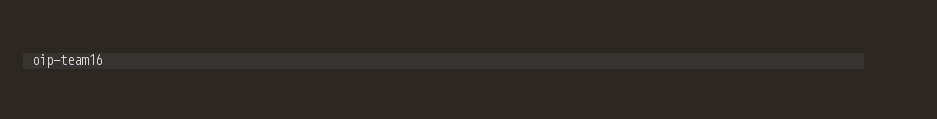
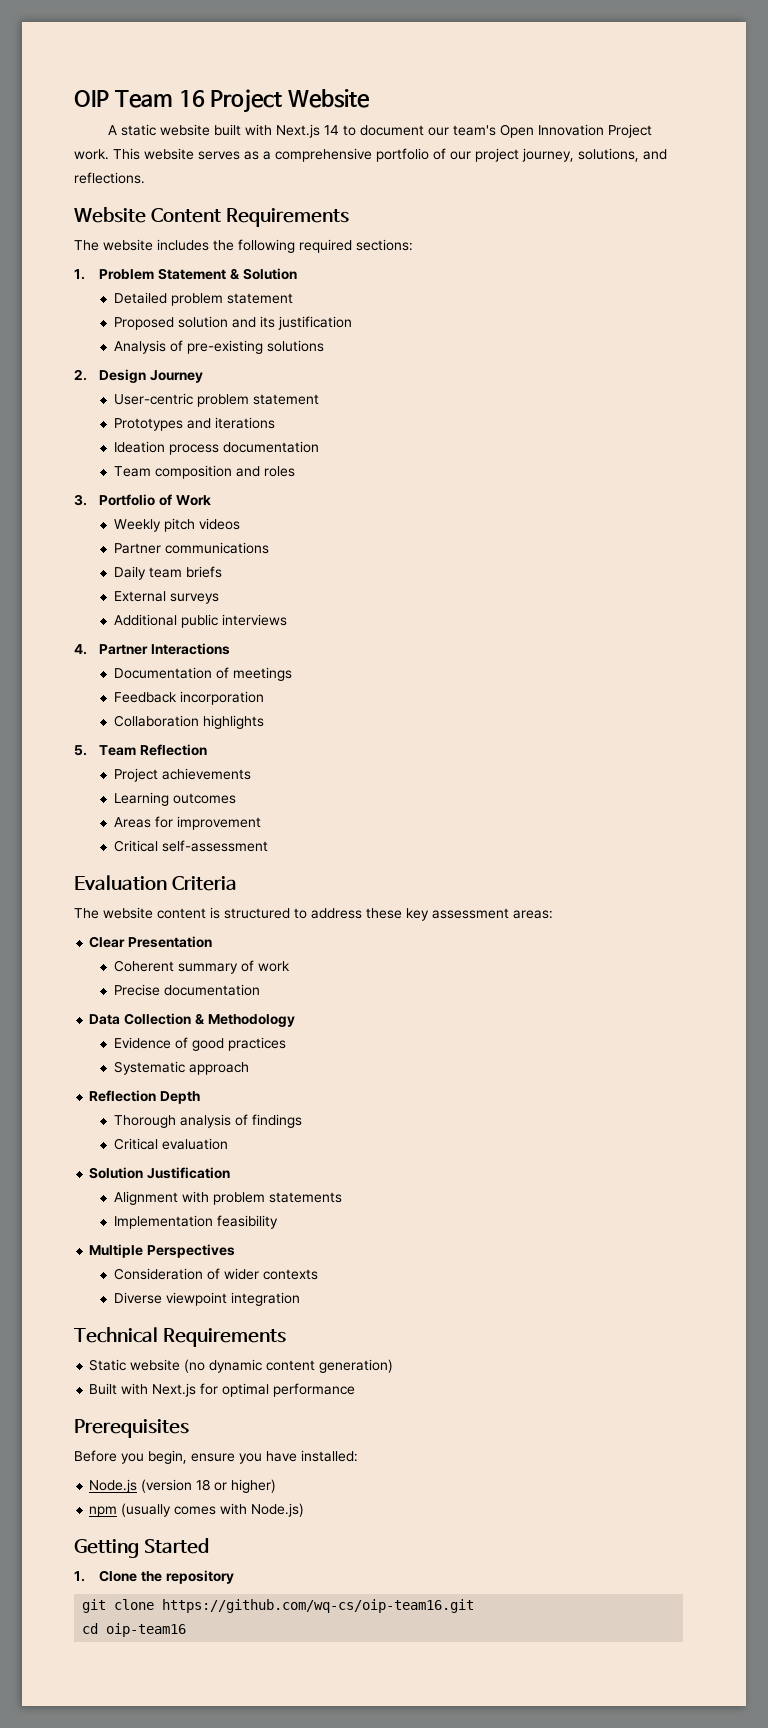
- oip-team16
+ OIP Team 16 Project Website
+ A static website built with Next.js 14 to document our team's Open Innovation Project work. This website serves as a comprehensive portfolio of our project journey, solutions, and reflections.
+ Website Content Requirements
+ The website includes the following required sections:
+ 1. Problem Statement & Solution
+ Detailed problem statement
+ Proposed solution and its justification
+ Analysis of pre-existing solutions
+ 2. Design Journey
+ User-centric problem statement
+ Prototypes and iterations
+ Ideation process documentation
+ Team composition and roles
+ 3. Portfolio of Work
+ Weekly pitch videos
+ Partner communications
+ Daily team briefs
+ External surveys
+ Additional public interviews
+ 4. Partner Interactions
+ Documentation of meetings
+ Feedback incorporation
+ Collaboration highlights
+ 5. Team Reflection
+ Project achievements
+ Learning outcomes
+ Areas for improvement
+ Critical self-assessment
+ Evaluation Criteria
+ The website content is structured to address these key assessment areas:
+ Clear Presentation
+ Coherent summary of work
+ Precise documentation
+ Data Collection & Methodology
+ Evidence of good practices
+ Systematic approach
+ Reflection Depth
+ Thorough analysis of findings
+ Critical evaluation
+ Solution Justification
+ Alignment with problem statements
+ Implementation feasibility
+ Multiple Perspectives
+ Consideration of wider contexts
+ Diverse viewpoint integration
+ Technical Requirements
+ Static website (no dynamic content generation)
+ Built with Next.js for optimal performance
+ Prerequisites
+ Before you begin, ensure you have installed:
+ Node.js (version 18 or higher)
+ npm (usually comes with Node.js)
+ Getting Started
+ 1. Clone the repository
+ git clone https://github.com/wq-cs/oip-team16.git
+ cd oip-team16

